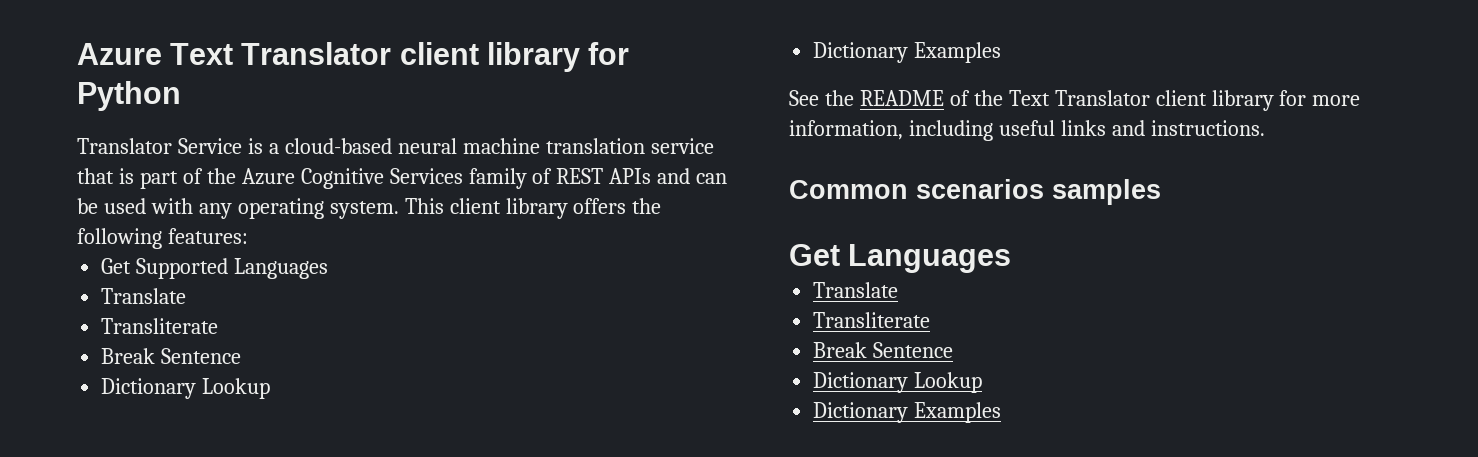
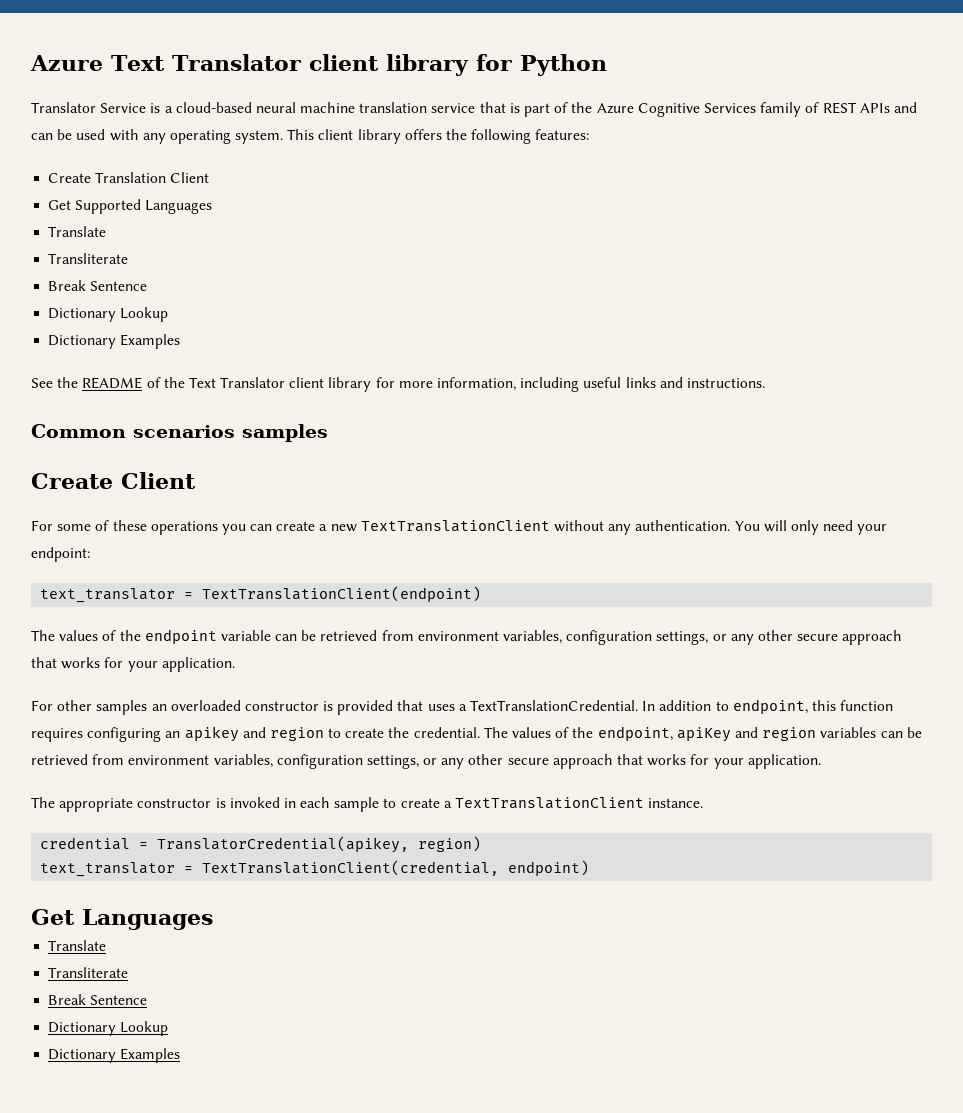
+ Create Translation Client
+ Create Client
+ For some of these operations you can create a new TextTranslationClient without any authentication. You will only need your endpoint:
+ text_translator = TextTranslationClient(endpoint)
+ The values of the endpoint variable can be retrieved from environment variables, configuration settings, or any other secure approach that works for your application.
+ For other samples an overloaded constructor is provided that uses a TextTranslationCredential. In addition to endpoint, this function requires configuring an apikey and region to create the credential. The values of the endpoint, apiKey and region variables can be retrieved from environment variables, configuration settings, or any other secure approach that works for your application.
+ The appropriate constructor is invoked in each sample to create a TextTranslationClient instance.
+ credential = TranslatorCredential(apikey, region)
+ text_translator = TextTranslationClient(credential, endpoint)

